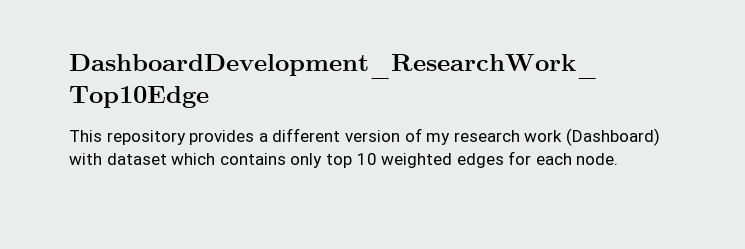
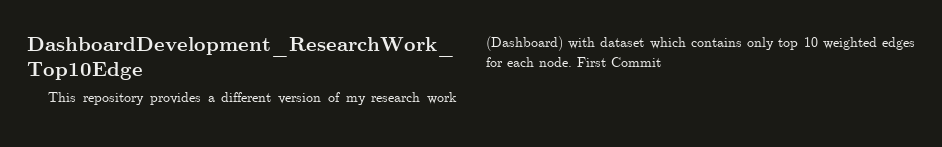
+ First Commit

